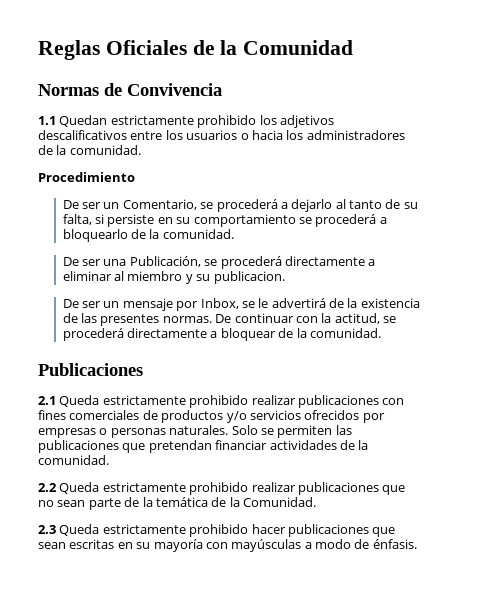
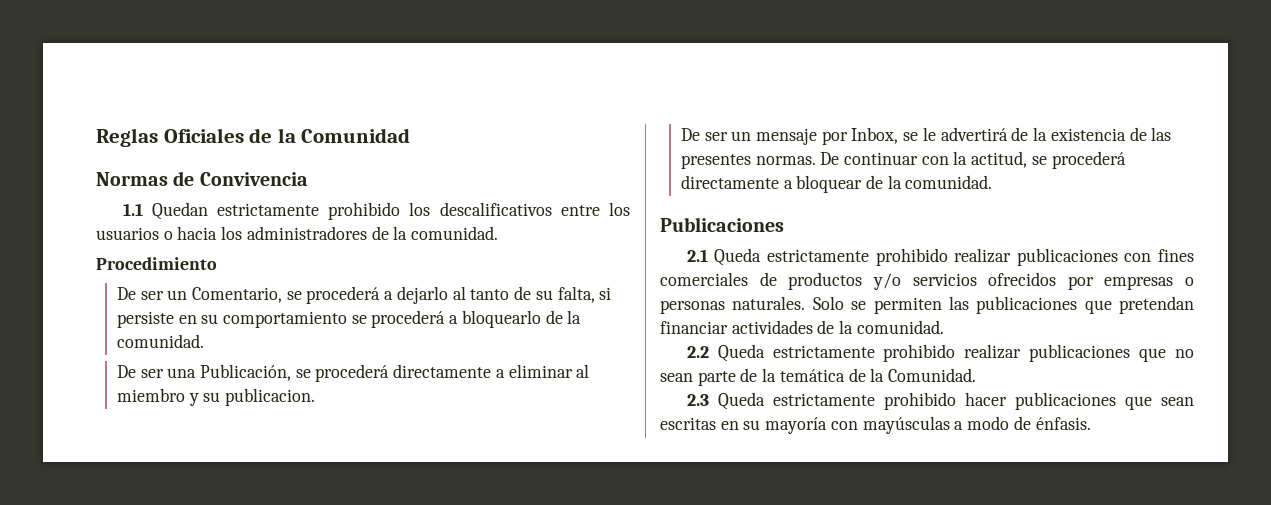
- 1.1 Quedan estrictamente prohibido los adjetivos descalificativos entre los usuarios o hacia los administradores de la comunidad.
+ 1.1 Quedan estrictamente prohibido los descalificativos entre los usuarios o hacia los administradores de la comunidad.

